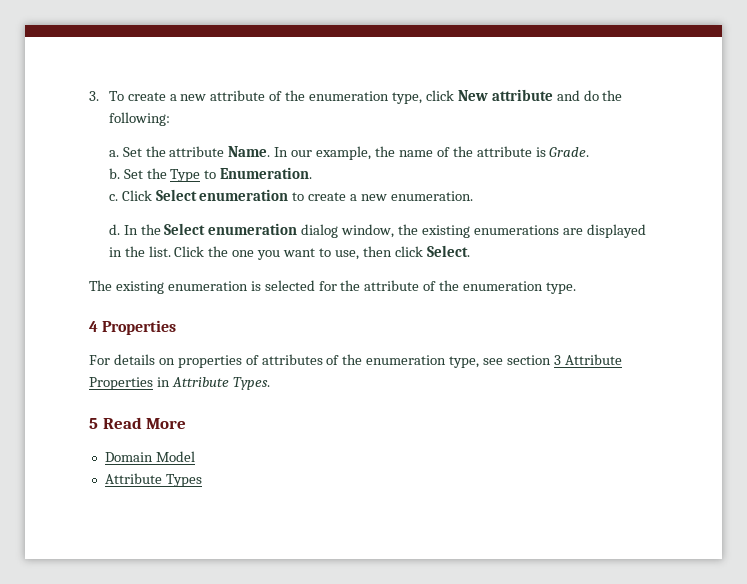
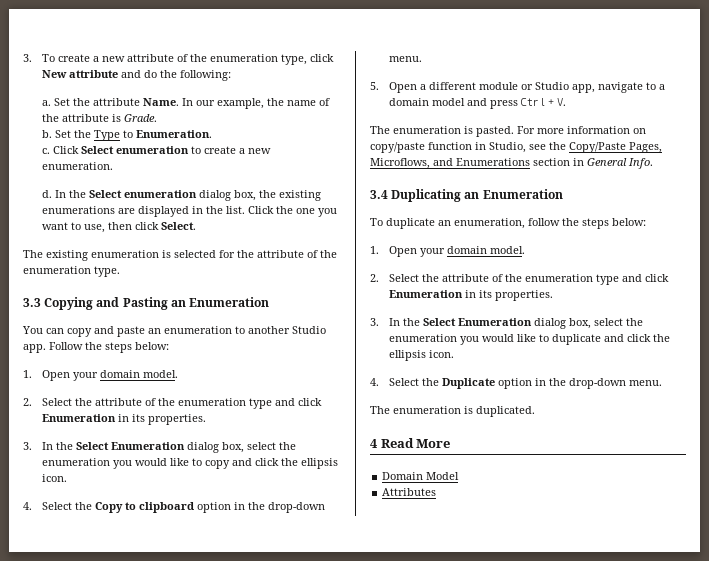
- In the Select enumeration dialog window, the existing enumerations are displayed in the list.
+ In the Select enumeration dialog box, the existing enumerations are displayed in the list.
- 4 Properties
- For details on properties of attributes of the enumeration type, see section 3 Attribute Properties in Attribute Types.
- 5 Read More
+ 3.3 Copying and Pasting an Enumeration
+ You can copy and paste an enumeration to another Studio app. Follow the steps below:
+ 1. Open your domain model.
+ 2. Select the attribute of the enumeration type and click Enumeration in its properties.
+ 3. In the Select Enumeration dialog box, select the enumeration you would like to copy and click the ellipsis icon.
+ 4. Select the Copy to clipboard option in the drop-down menu.
+ 5. Open a different module or Studio app, navigate to a domain model and press Ctrl + V.
+ The enumeration is pasted. For more information on copy/paste function in Studio, see the Copy/Paste Pages, Microflows, and Enumerations section in General Info.
+ 3.4 Duplicating an Enumeration
+ To duplicate an enumeration, follow the steps below:
+ 1. Open your domain model.
+ 2. Select the attribute of the enumeration type and click Enumeration in its properties.
+ 3. In the Select Enumeration dialog box, select the enumeration you would like to duplicate and click the ellipsis icon.
+ 4. Select the Duplicate option in the drop-down menu.
+ The enumeration is duplicated.
+ 4 Read More
- Attribute Types
+ Attributes

